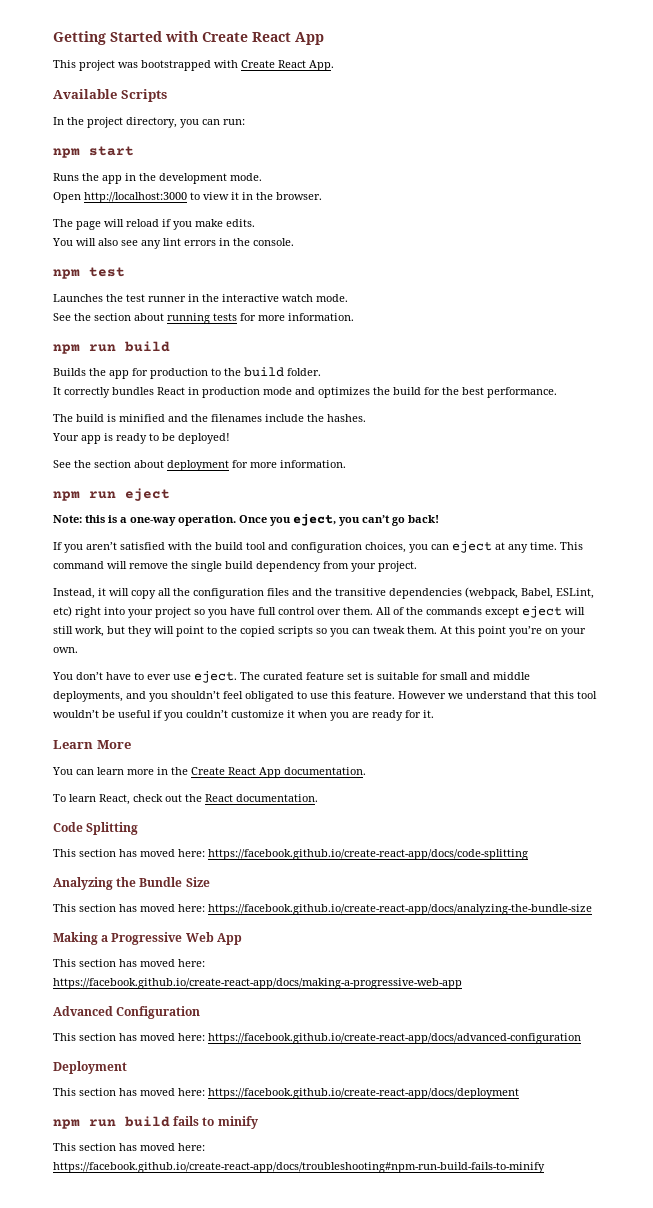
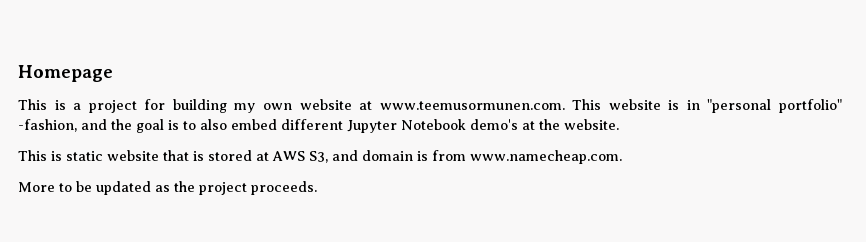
- Getting Started with Create React App
- This project was bootstrapped with Create React App.
- Available Scripts
- In the project directory, you can run:
- npm start
- Runs the app in the development mode.
- Open http://localhost:3000 to view it in the browser.
- The page will reload if you make edits.
- You will also see any lint errors in the console.
- npm test
- Launches the test runner in the interactive watch mode.
- See the section about running tests for more information.
- npm run build
- Builds the app for production to the build folder.
- It correctly bundles React in production mode and optimizes the build for the best performance.
- The build is minified and the filenames include the hashes.
- Your app is ready to be deployed!
- See the section about deployment for more information.
- npm run eject
- Note: this is a one-way operation. Once you eject, you can’t go back!
- If you aren’t satisfied with the build tool and configuration choices, you can eject at any time. This command will remove the single build dependency from your project.
- Instead, it will copy all the configuration files and the transitive dependencies (webpack, Babel, ESLint, etc) right into your project so you have full control over them. All of the commands except eject will still work, but they will point to the copied scripts so you can tweak them. At this point you’re on your own.
- You don’t have to ever use eject. The curated feature set is suitable for small and middle deployments, and you shouldn’t feel obligated to use this feature. However we understand that this tool wouldn’t be useful if you couldn’t customize it when you are ready for it.
- Learn More
- You can learn more in the Create React App documentation.
- To learn React, check out the React documentation.
- Code Splitting
- This section has moved here: https://facebook.github.io/create-react-app/docs/code-splitting
- Analyzing the Bundle Size
- This section has moved here: https://facebook.github.io/create-react-app/docs/analyzing-the-bundle-size
- Making a Progressive Web App
- This section has moved here: https://facebook.github.io/create-react-app/docs/making-a-progressive-web-app
- Advanced Configuration
- This section has moved here: https://facebook.github.io/create-react-app/docs/advanced-configuration
- Deployment
- This section has moved here: https://facebook.github.io/create-react-app/docs/deployment
- npm run build fails to minify
- This section has moved here: https://facebook.github.io/create-react-app/docs/troubleshooting#npm-run-build-fails-to-minify
+ Homepage
+ This is a project for building my own website at www.teemusormunen.com. This website is in "personal portfolio" -fashion, and the goal is to also embed different Jupyter Notebook demo's at the website.
+ This is static website that is stored at AWS S3, and domain is from www.namecheap.com.
+ More to be updated as the project proceeds.

